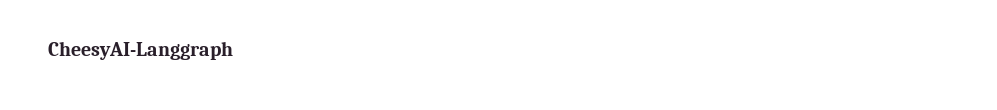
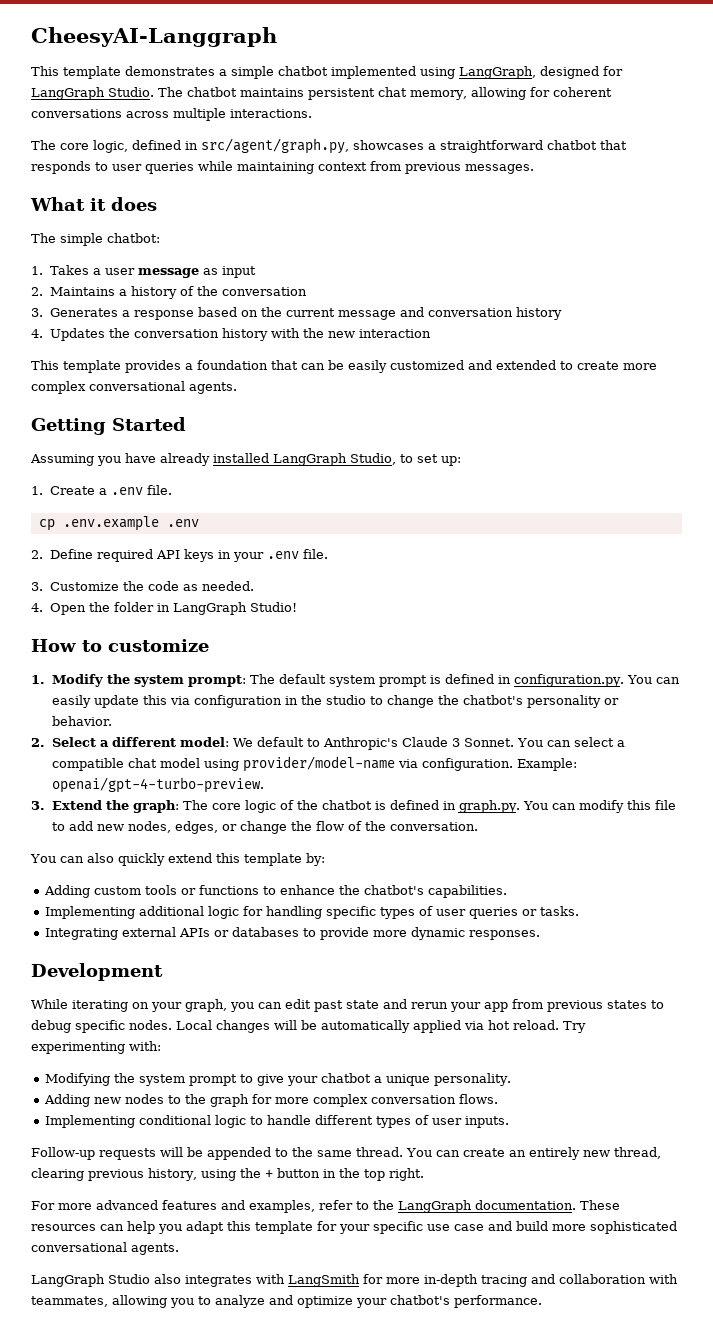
+ This template demonstrates a simple chatbot implemented using LangGraph, designed for LangGraph Studio. The chatbot maintains persistent chat memory, allowing for coherent conversations across multiple interactions.
+ The core logic, defined in src/agent/graph.py, showcases a straightforward chatbot that responds to user queries while maintaining context from previous messages.
+ What it does
+ The simple chatbot:
+ 1. Takes a user message as input
+ 2. Maintains a history of the conversation
+ 3. Generates a response based on the current message and conversation history
+ 4. Updates the conversation history with the new interaction
+ This template provides a foundation that can be easily customized and extended to create more complex conversational agents.
+ Getting Started
+ Assuming you have already installed LangGraph Studio, to set up:
+ 1. Create a .env file.
+ cp .env.example .env
+ 2. Define required API keys in your .env file.
+ 3. Customize the code as needed.
+ 4. Open the folder in LangGraph Studio!
+ How to customize
+ 1. Modify the system prompt: The default system prompt is defined in configuration.py. You can easily update this via configuration in the studio to change the chatbot's personality or behavior.
+ 2. Select a different model: We default to Anthropic's Claude 3 Sonnet. You can select a compatible chat model using provider/model-name via configuration. Example: openai/gpt-4-turbo-preview.
+ 3. Extend the graph: The core logic of the chatbot is defined in graph.py. You can modify this file to add new nodes, edges, or change the flow of the conversation.
+ You can also quickly extend this template by:
+ Adding custom tools or functions to enhance the chatbot's capabilities.
+ Implementing additional logic for handling specific types of user queries or tasks.
+ Integrating external APIs or databases to provide more dynamic responses.
+ Development
+ While iterating on your graph, you can edit past state and rerun your app from previous states to debug specific nodes. Local changes will be automatically applied via hot reload. Try experimenting with:
+ Modifying the system prompt to give your chatbot a unique personality.
+ Adding new nodes to the graph for more complex conversation flows.
+ Implementing conditional logic to handle different types of user inputs.
+ Follow-up requests will be appended to the same thread. You can create an entirely new thread, clearing previous history, using the + button in the top right.
+ For more advanced features and examples, refer to the LangGraph documentation. These resources can help you adapt this template for your specific use case and build more sophisticated conversational agents.
+ LangGraph Studio also integrates with LangSmith for more in-depth tracing and collaboration with teammates, allowing you to analyze and optimize your chatbot's performance.

